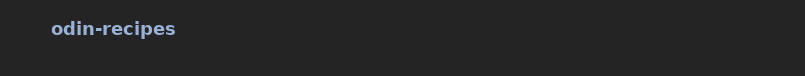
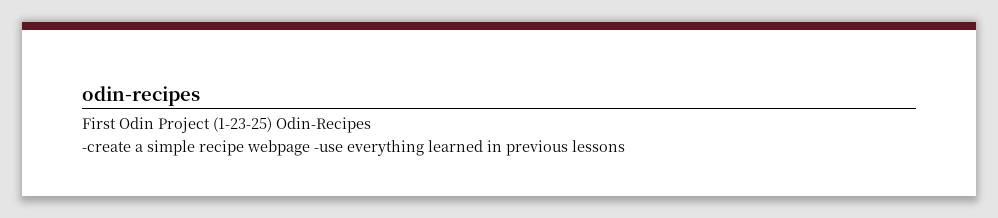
+ First Odin Project (1-23-25) Odin-Recipes
+ -create a simple recipe webpage -use everything learned in previous lessons

